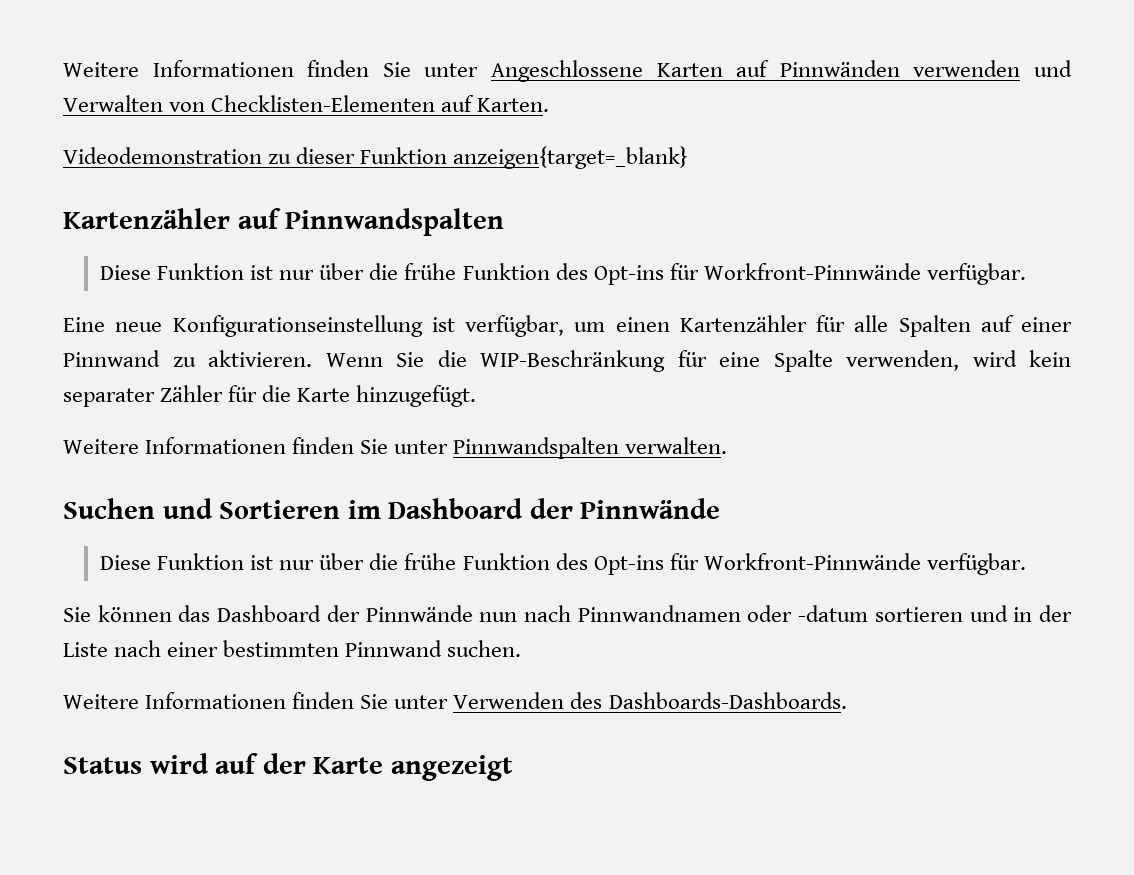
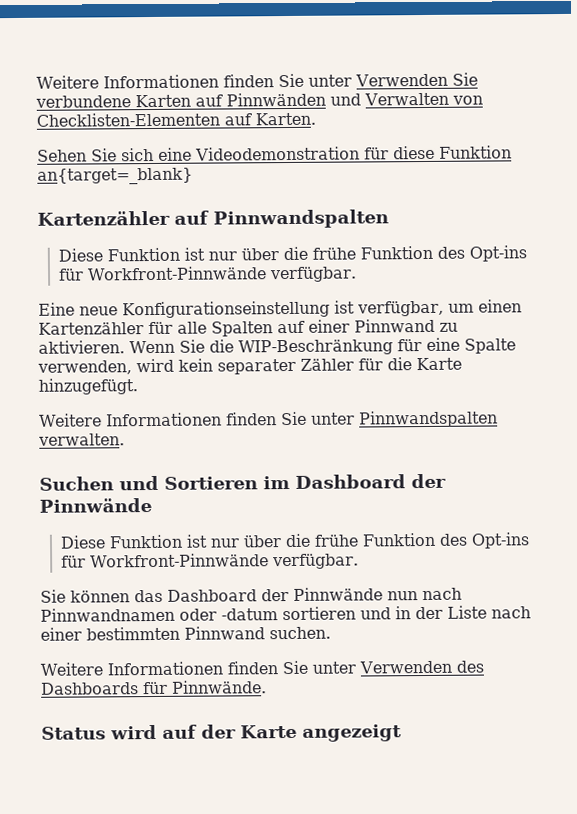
- Weitere Informationen finden Sie unter Angeschlossene Karten auf Pinnwänden verwenden und Verwalten von Checklisten-Elementen auf Karten.
+ Weitere Informationen finden Sie unter Verwenden Sie verbundene Karten auf Pinnwänden und Verwalten von Checklisten-Elementen auf Karten.
- Videodemonstration zu dieser Funktion anzeigen{target=_blank}
+ Sehen Sie sich eine Videodemonstration für diese Funktion an{target=_blank}
- Weitere Informationen finden Sie unter Verwenden des Dashboards-Dashboards.
+ Weitere Informationen finden Sie unter Verwenden des Dashboards für Pinnwände.

